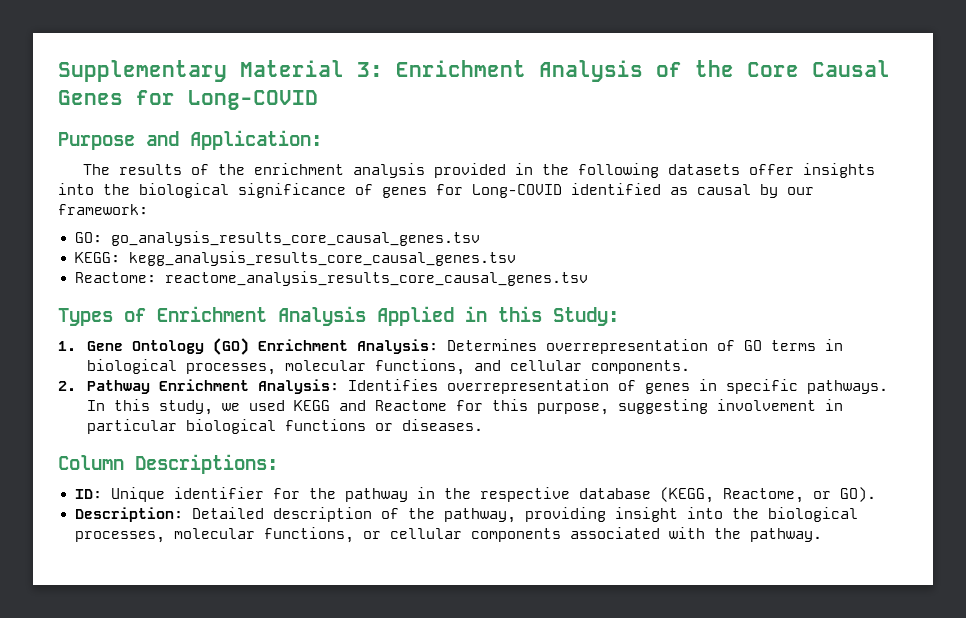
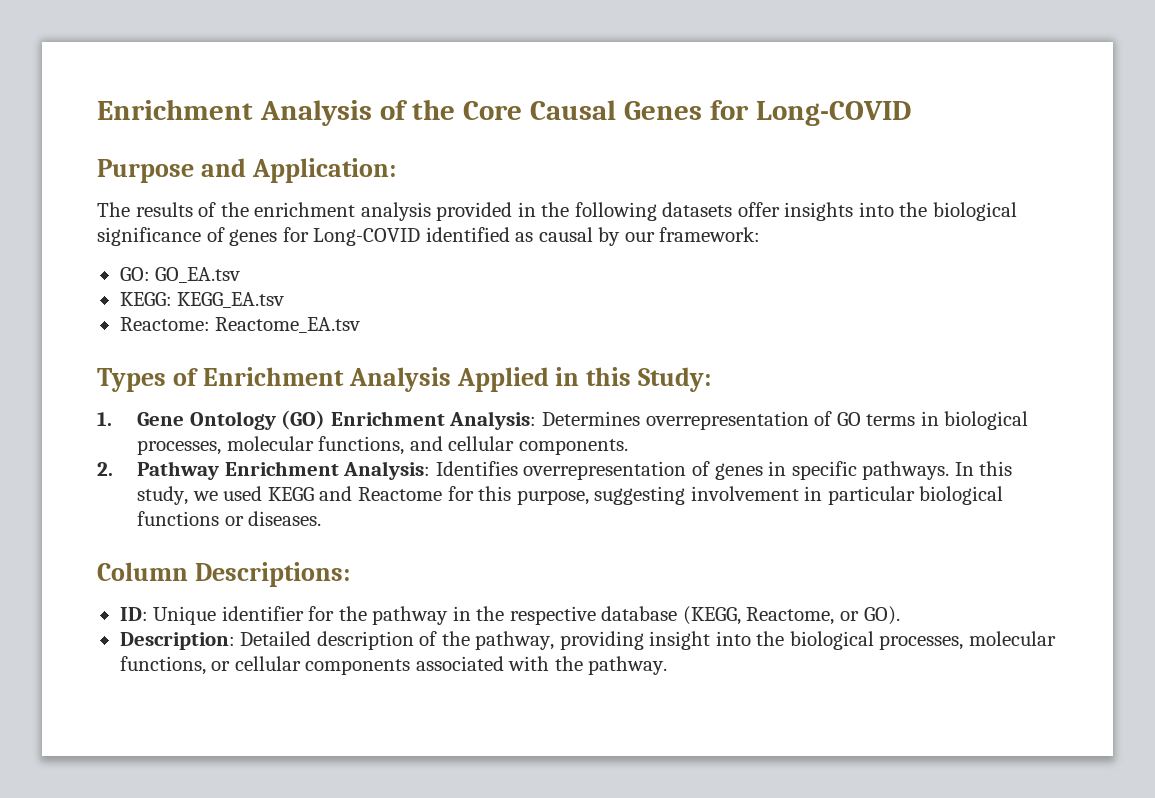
- Supplementary Material 3: Enrichment Analysis of the Core Causal Genes for Long-COVID
+ Enrichment Analysis of the Core Causal Genes for Long-COVID
- GO: go_analysis_results_core_causal_genes.tsv
+ GO: GO_EA.tsv
- KEGG: kegg_analysis_results_core_causal_genes.tsv
+ KEGG: KEGG_EA.tsv
- Reactome: reactome_analysis_results_core_causal_genes.tsv
+ Reactome: Reactome_EA.tsv

